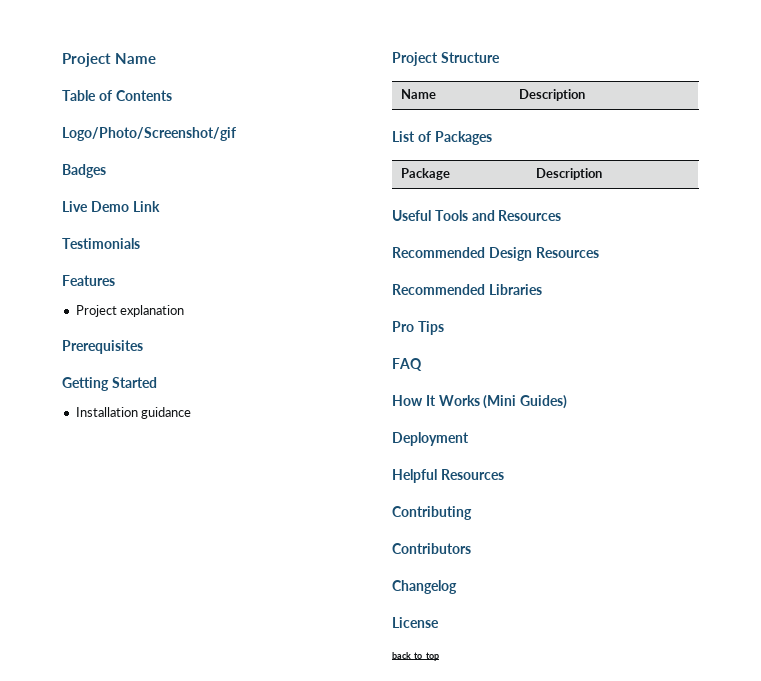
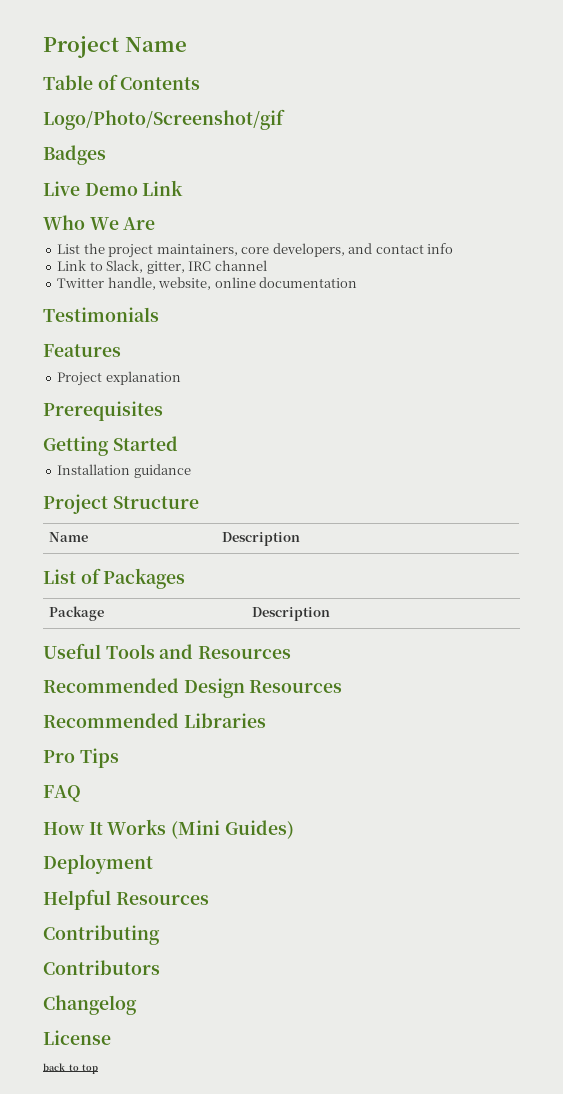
+ Who We Are
+ List the project maintainers, core developers, and contact info
+ Link to Slack, gitter, IRC channel
+ Twitter handle, website, online documentation

